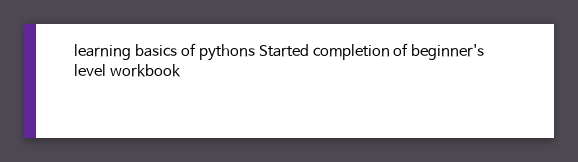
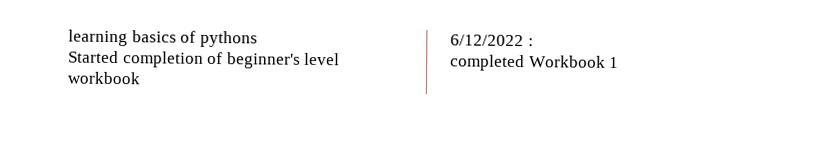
- learning basics of pythons Started completion of beginner's level workbook
+ learning basics of pythons
+ Started completion of beginner's level workbook
+ 6/12/2022 :
+ completed Workbook 1

